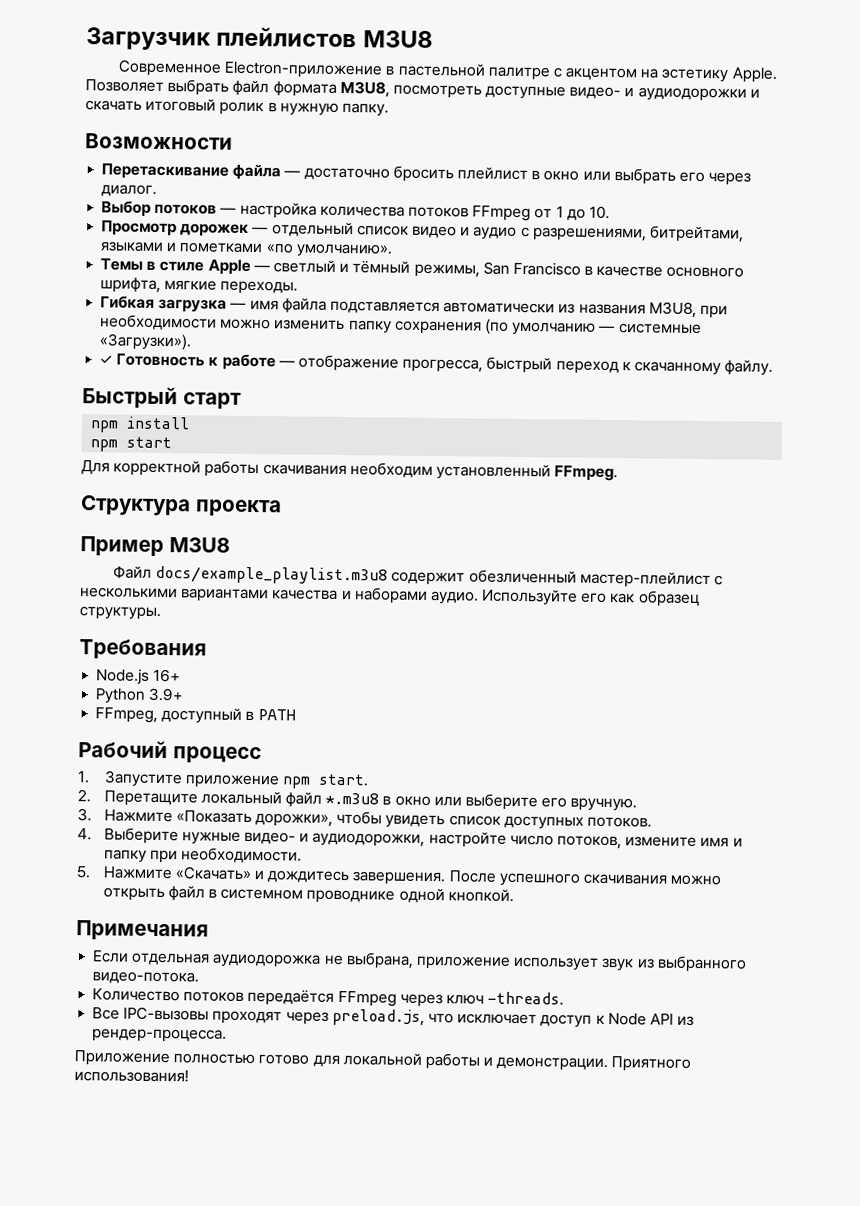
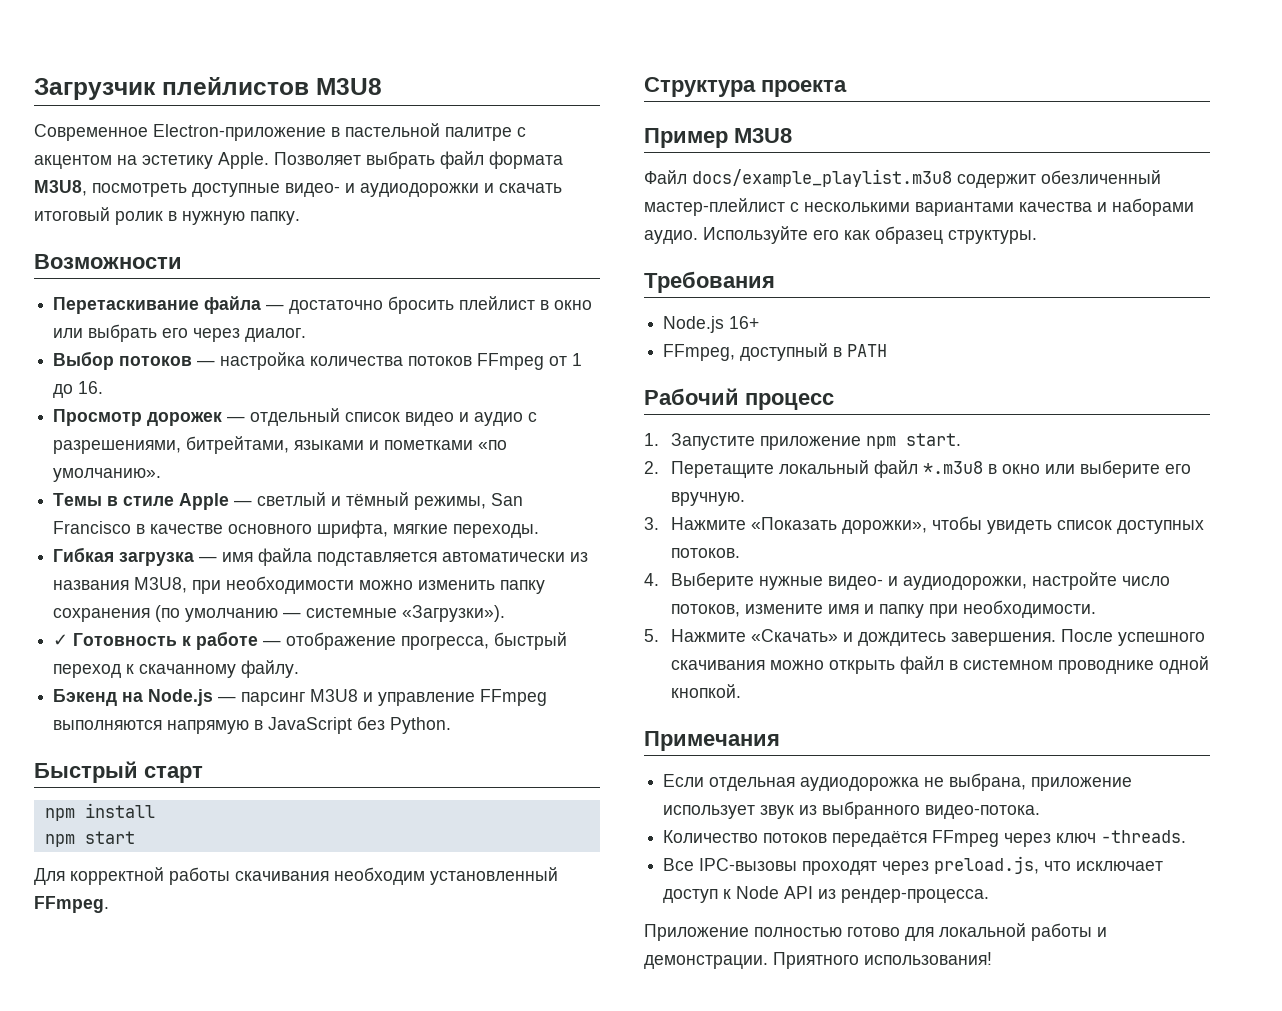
- Выбор потоков — настройка количества потоков FFmpeg от 1 до 10.
+ Выбор потоков — настройка количества потоков FFmpeg от 1 до 16.
+ Бэкенд на Node.js — парсинг M3U8 и управление FFmpeg выполняются напрямую в JavaScript без Python.
- Python 3.9+

